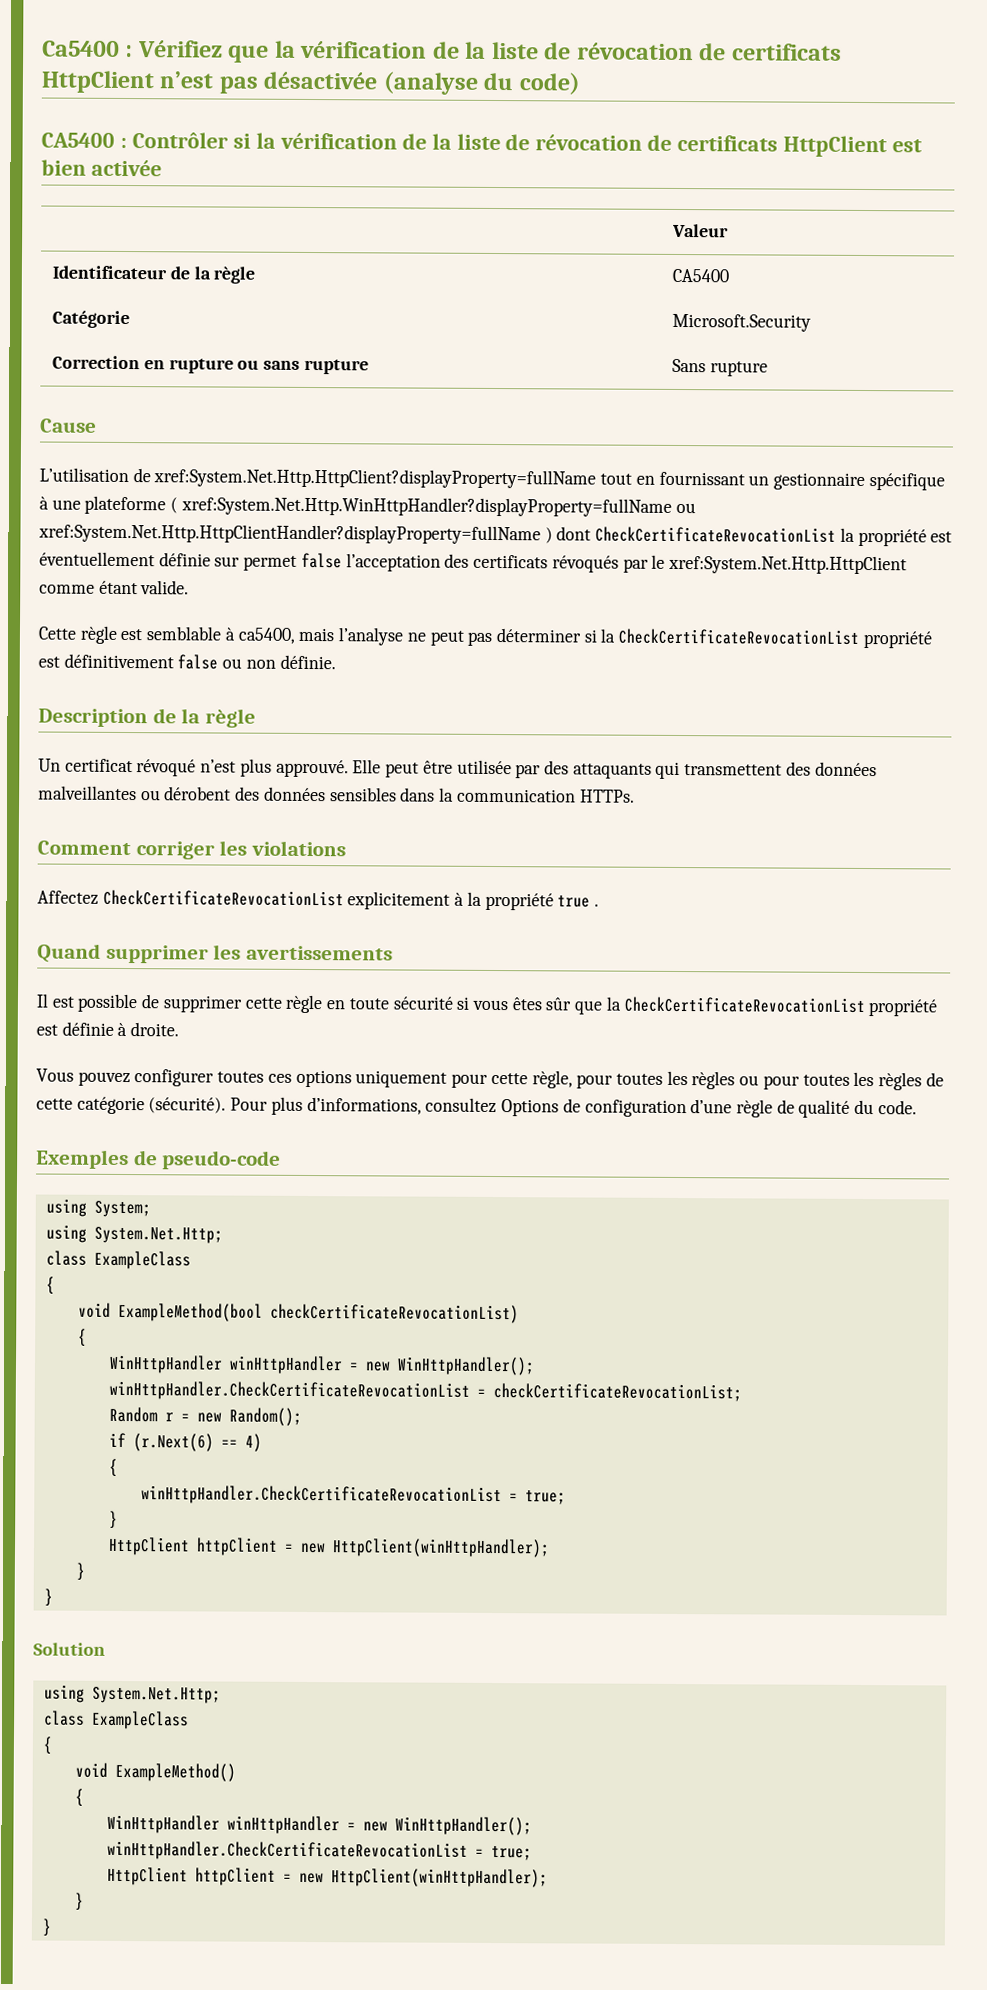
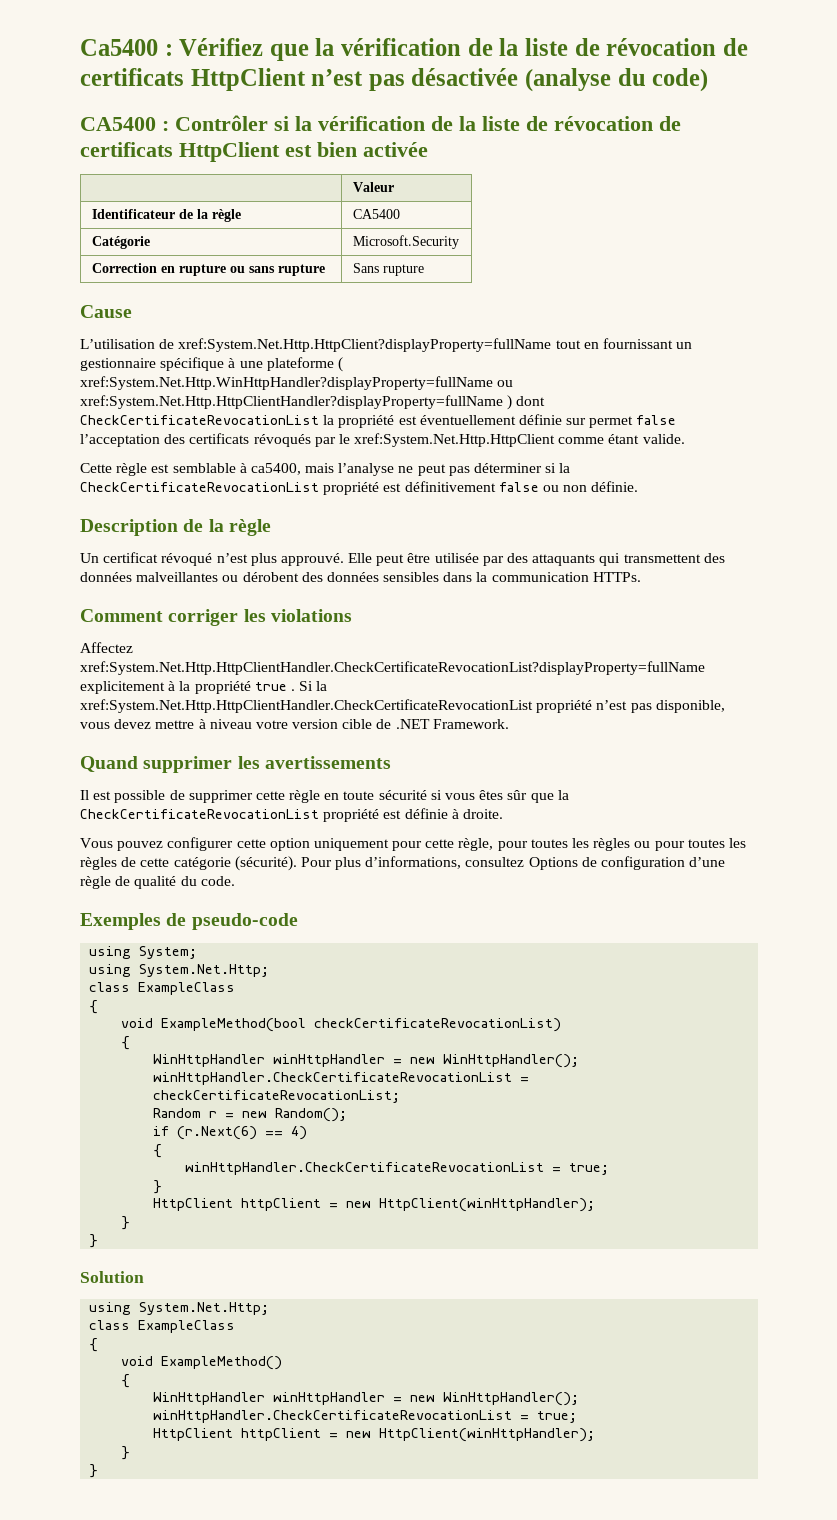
- Affectez CheckCertificateRevocationList explicitement à la propriété true .
+ Affectez xref:System.Net.Http.HttpClientHandler.CheckCertificateRevocationList?displayProperty=fullName explicitement à la propriété true . Si la xref:System.Net.Http.HttpClientHandler.CheckCertificateRevocationList propriété n’est pas disponible, vous devez mettre à niveau votre version cible de .NET Framework.
- Vous pouvez configurer toutes ces options uniquement pour cette règle, pour toutes les règles ou pour toutes les règles de cette catégorie (sécurité).
+ Vous pouvez configurer cette option uniquement pour cette règle, pour toutes les règles ou pour toutes les règles de cette catégorie (sécurité).

